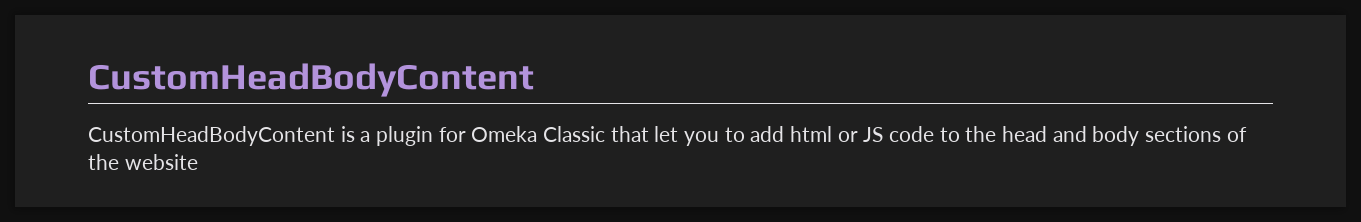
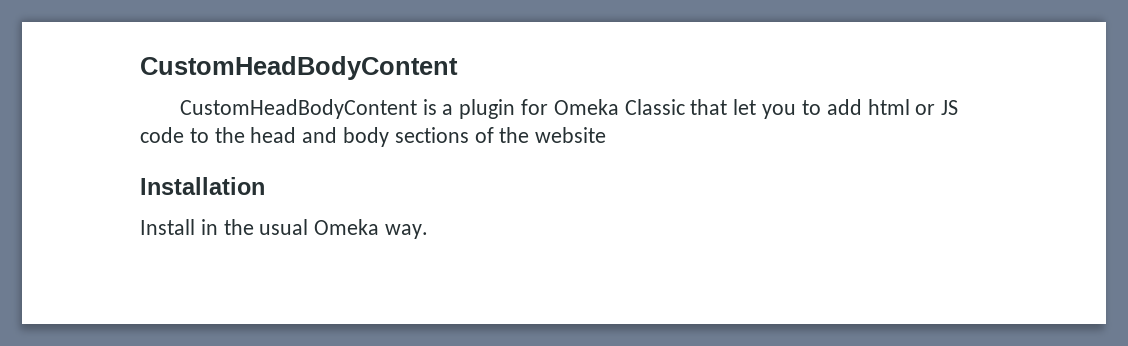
+ Installation
+ Install in the usual Omeka way.

